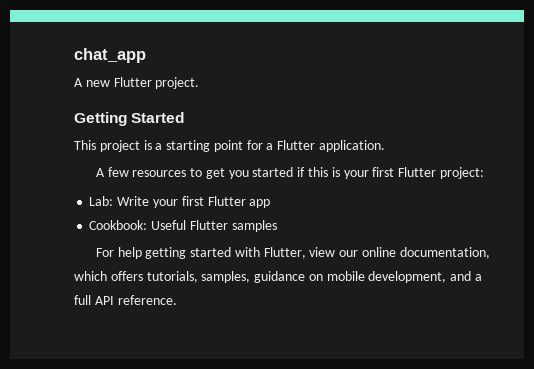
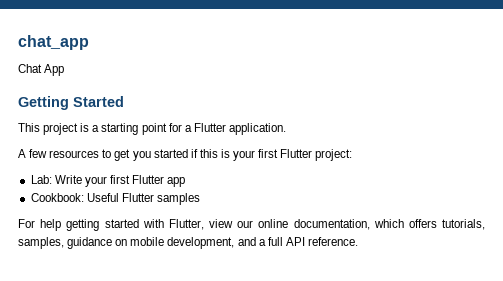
- A new Flutter project.
+ Chat App

